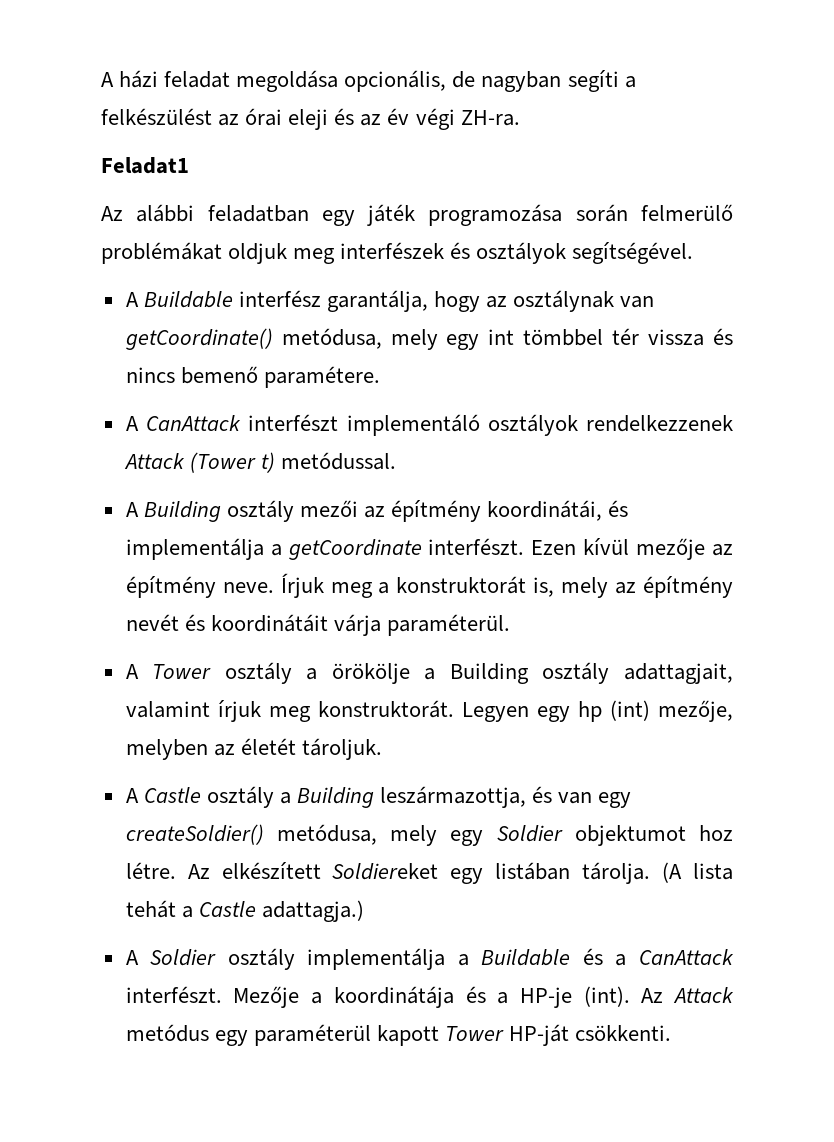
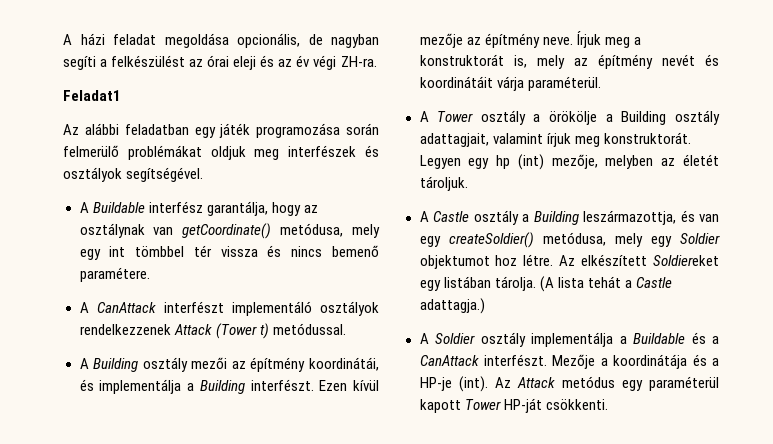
- A Building osztály mezői az építmény koordinátái, és implementálja a getCoordinate interfészt.
+ A Building osztály mezői az építmény koordinátái, és implementálja a Building interfészt.

